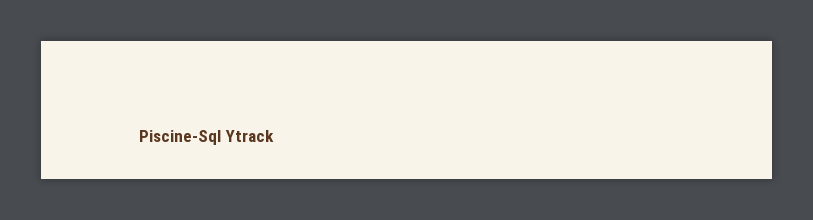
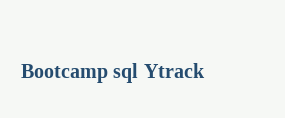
- Piscine-Sql Ytrack
+ Bootcamp sql Ytrack

